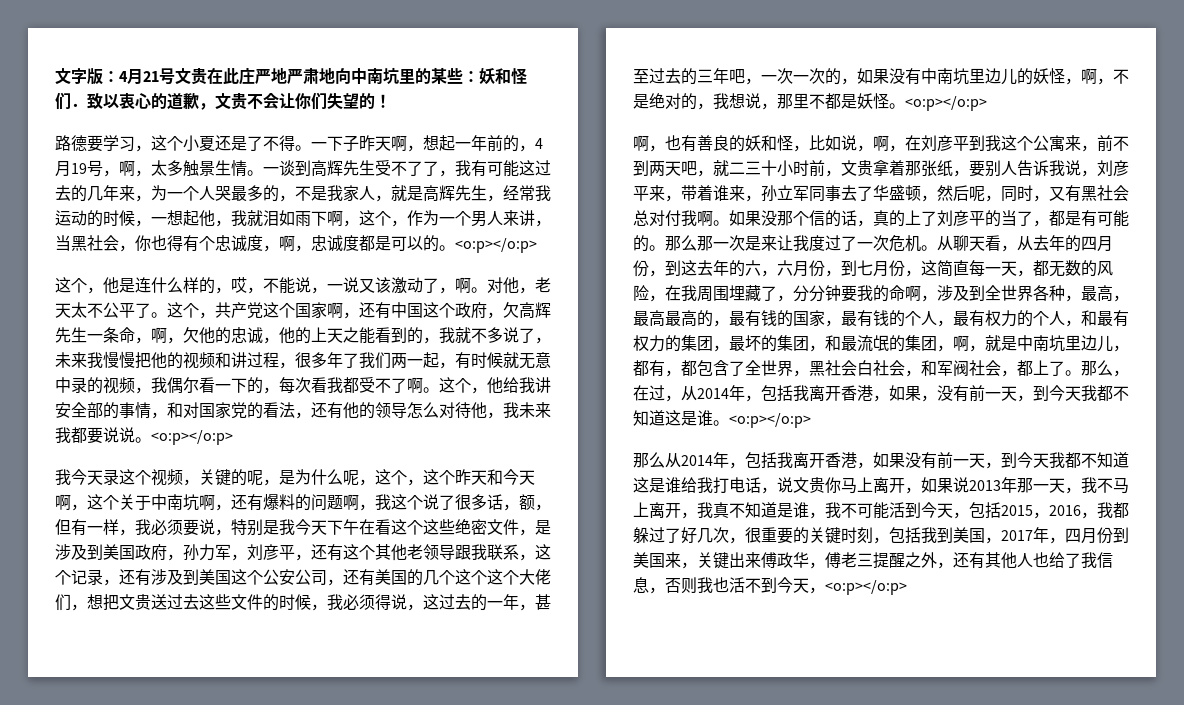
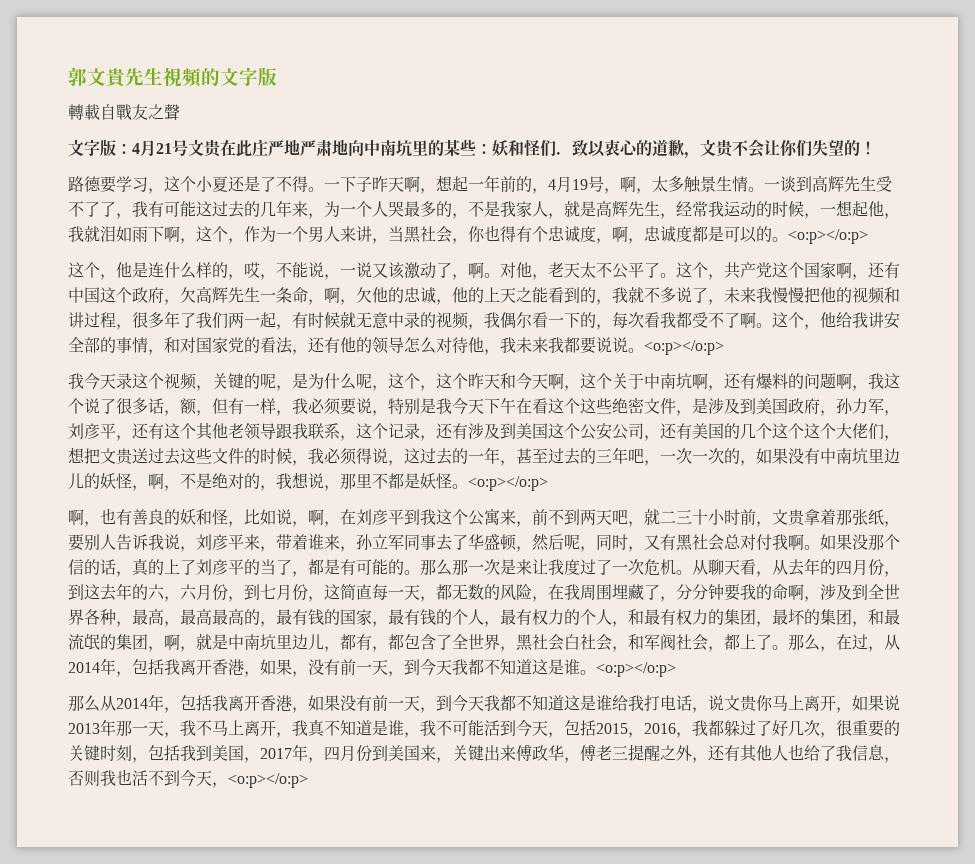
+ 郭文貴先生視頻的文字版
+ 轉載自戰友之聲

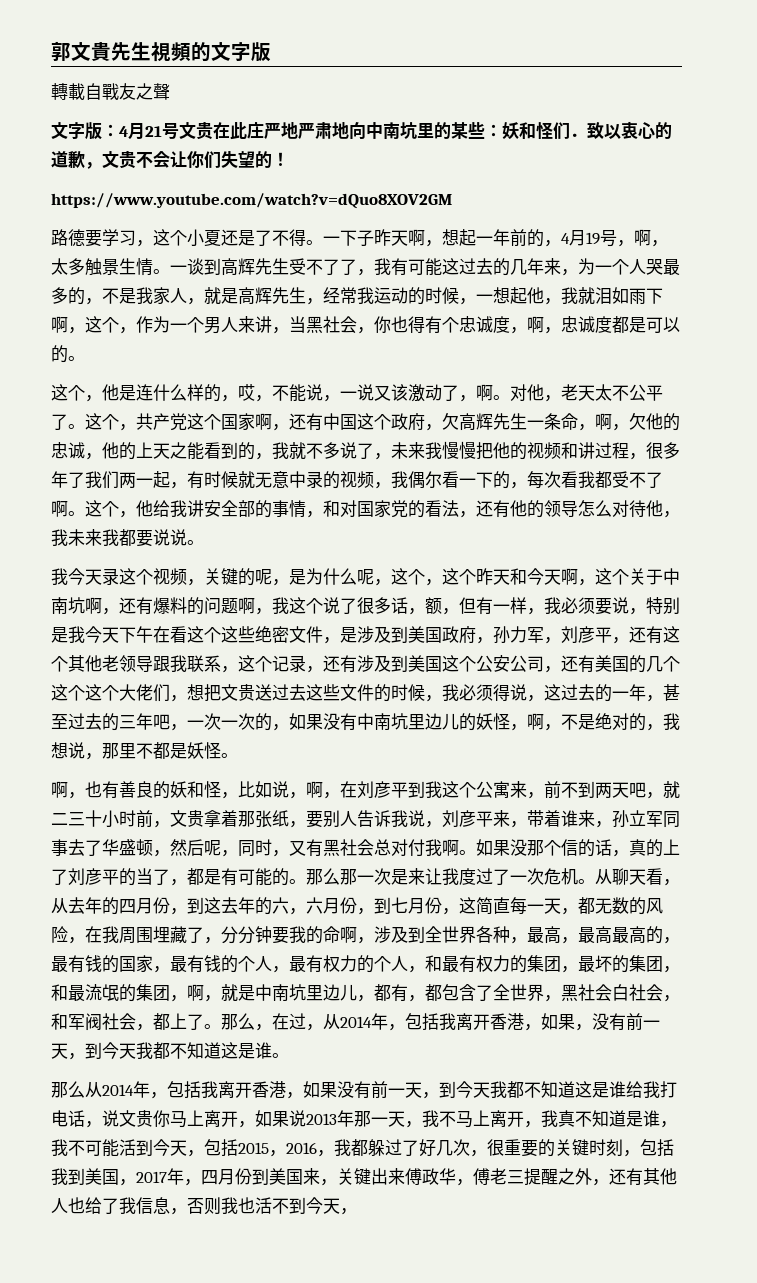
+ https://www.youtube.com/watch?v=dQuo8XOV2GM
- 一谈到高辉先生受不了了，我有可能这过去的几年来，为一个人哭最多的，不是我家人，就是高辉先生，经常我运动的时候，一想起他，我就泪如雨下啊，这个，作为一个男人来讲，当黑社会，你也得有个忠诚度，啊，忠诚度都是可以的。<o:p></o:p>
+ 一谈到高辉先生受不了了，我有可能这过去的几年来，为一个人哭最多的，不是我家人，就是高辉先生，经常我运动的时候，一想起他，我就泪如雨下啊，这个，作为一个男人来讲，当黑社会，你也得有个忠诚度，啊，忠诚度都是可以的。
- 这个，他给我讲安全部的事情，和对国家党的看法，还有他的领导怎么对待他，我未来我都要说说。<o:p></o:p>
+ 这个，他给我讲安全部的事情，和对国家党的看法，还有他的领导怎么对待他，我未来我都要说说。
- 我今天录这个视频，关键的呢，是为什么呢，这个，这个昨天和今天啊，这个关于中南坑啊，还有爆料的问题啊，我这个说了很多话，额，但有一样，我必须要说，特别是我今天下午在看这个这些绝密文件，是涉及到美国政府，孙力军，刘彦平，还有这个其他老领导跟我联系，这个记录，还有涉及到美国这个公安公司，还有美国的几个这个这个大佬们，想把文贵送过去这些文件的时候，我必须得说，这过去的一年，甚至过去的三年吧，一次一次的，如果没有中南坑里边儿的妖怪，啊，不是绝对的，我想说，那里不都是妖怪。<o:p></o:p>
+ 我今天录这个视频，关键的呢，是为什么呢，这个，这个昨天和今天啊，这个关于中南坑啊，还有爆料的问题啊，我这个说了很多话，额，但有一样，我必须要说，特别是我今天下午在看这个这些绝密文件，是涉及到美国政府，孙力军，刘彦平，还有这个其他老领导跟我联系，这个记录，还有涉及到美国这个公安公司，还有美国的几个这个这个大佬们，想把文贵送过去这些文件的时候，我必须得说，这过去的一年，甚至过去的三年吧，一次一次的，如果没有中南坑里边儿的妖怪，啊，不是绝对的，我想说，那里不都是妖怪。
- 那么，在过，从2014年，包括我离开香港，如果，没有前一天，到今天我都不知道这是谁。<o:p></o:p>
+ 那么，在过，从2014年，包括我离开香港，如果，没有前一天，到今天我都不知道这是谁。
- 那么从2014年，包括我离开香港，如果没有前一天，到今天我都不知道这是谁给我打电话，说文贵你马上离开，如果说2013年那一天，我不马上离开，我真不知道是谁，我不可能活到今天，包括2015，2016，我都躲过了好几次，很重要的关键时刻，包括我到美国，2017年，四月份到美国来，关键出来傅政华，傅老三提醒之外，还有其他人也给了我信息，否则我也活不到今天，<o:p></o:p>
+ 那么从2014年，包括我离开香港，如果没有前一天，到今天我都不知道这是谁给我打电话，说文贵你马上离开，如果说2013年那一天，我不马上离开，我真不知道是谁，我不可能活到今天，包括2015，2016，我都躲过了好几次，很重要的关键时刻，包括我到美国，2017年，四月份到美国来，关键出来傅政华，傅老三提醒之外，还有其他人也给了我信息，否则我也活不到今天，

